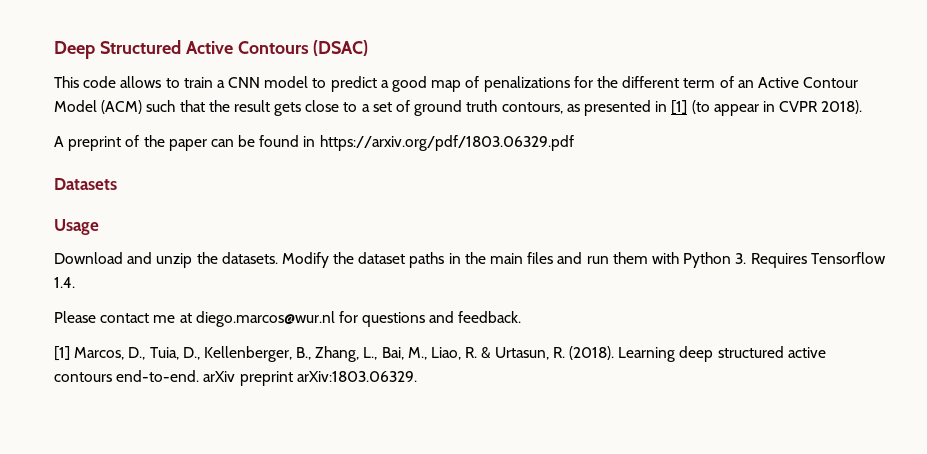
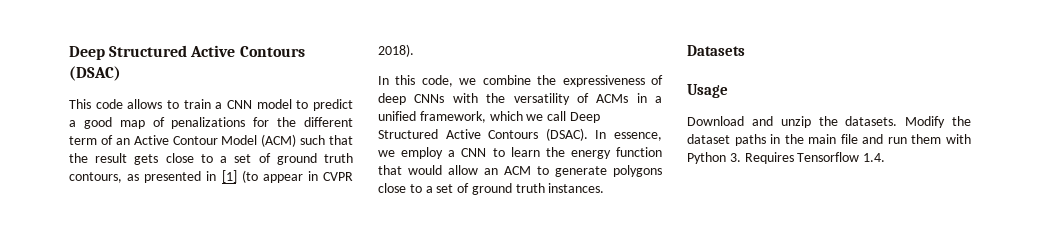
- A preprint of the paper can be found in https://arxiv.org/pdf/1803.06329.pdf
+ In this code, we combine the expressiveness of deep CNNs with the versatility of ACMs in a unified framework, which we call Deep Structured Active Contours (DSAC). In essence, we employ a CNN to learn the energy function that would allow an ACM to generate polygons close to a set of ground truth instances.
- Modify the dataset paths in the main files and run them with Python 3. Requires Tensorflow 1.4.
+ Modify the dataset paths in the main file and run them with Python 3. Requires Tensorflow 1.4.
- Please contact me at diego.marcos@wur.nl for questions and feedback.
- [1] Marcos, D., Tuia, D., Kellenberger, B., Zhang, L., Bai, M., Liao, R. & Urtasun, R. (2018). Learning deep structured active contours end-to-end. arXiv preprint arXiv:1803.06329.

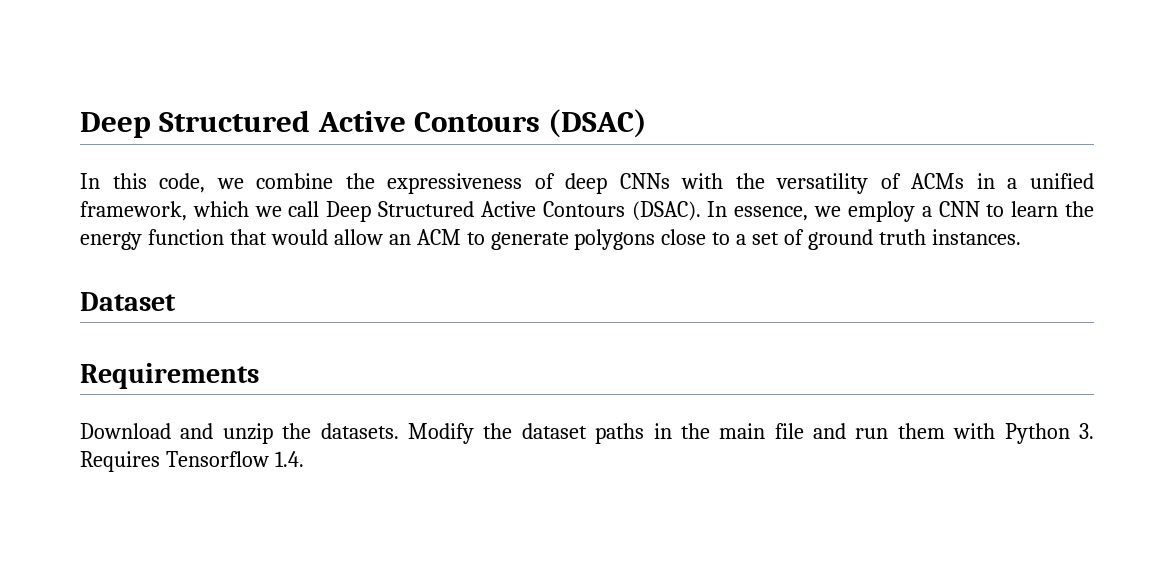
- This code allows to train a CNN model to predict a good map of penalizations for the different term of an Active Contour Model (ACM) such that the result gets close to a set of ground truth contours, as presented in [1] (to appear in CVPR 2018).
- Datasets
- Usage
+ Dataset
+ Requirements

